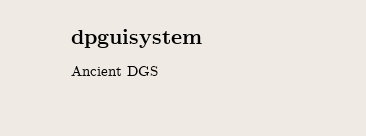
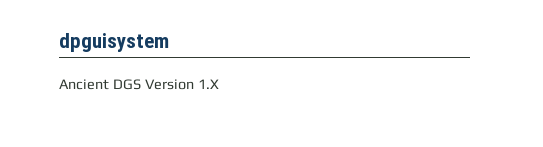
- Ancient DGS
+ Ancient DGS Version 1.X

